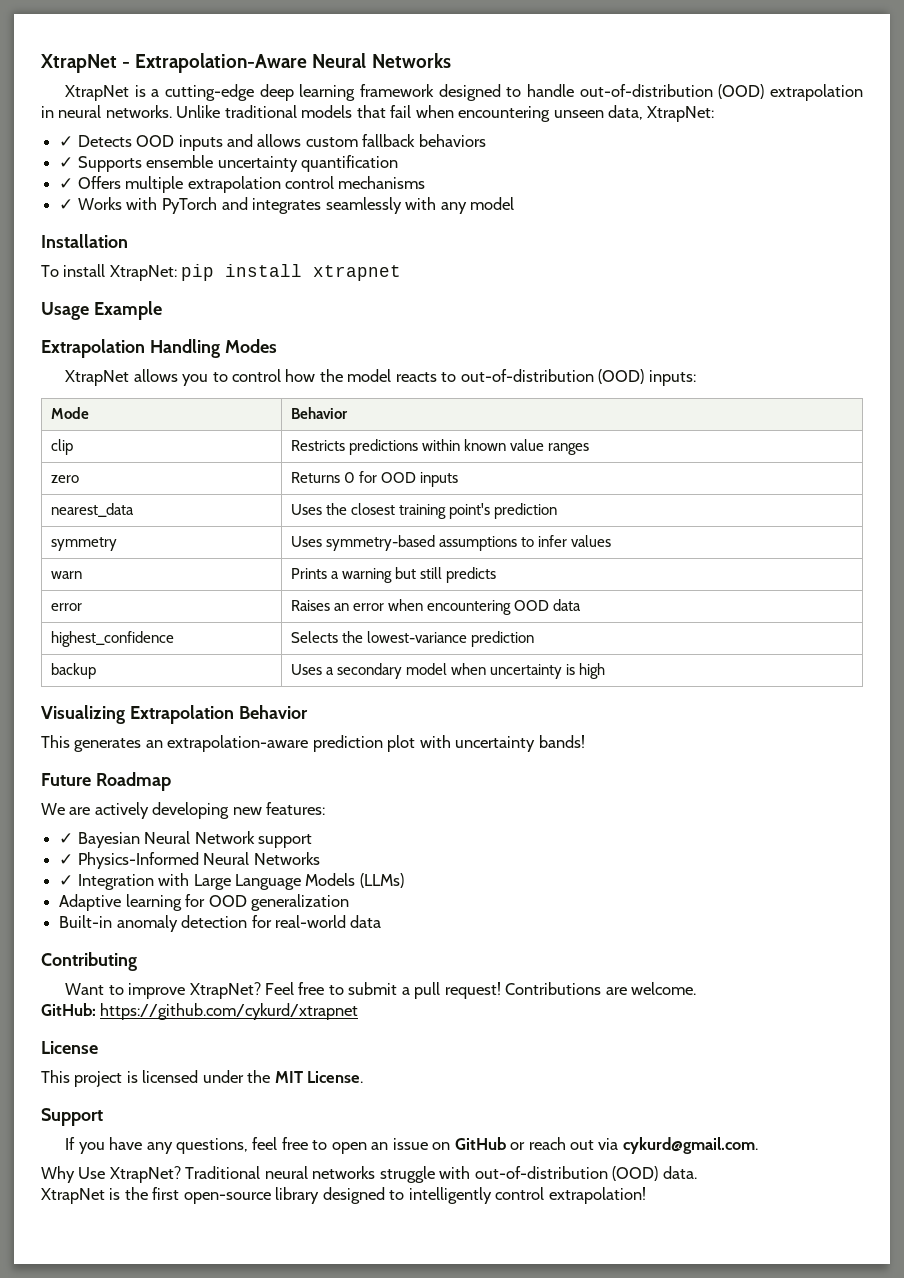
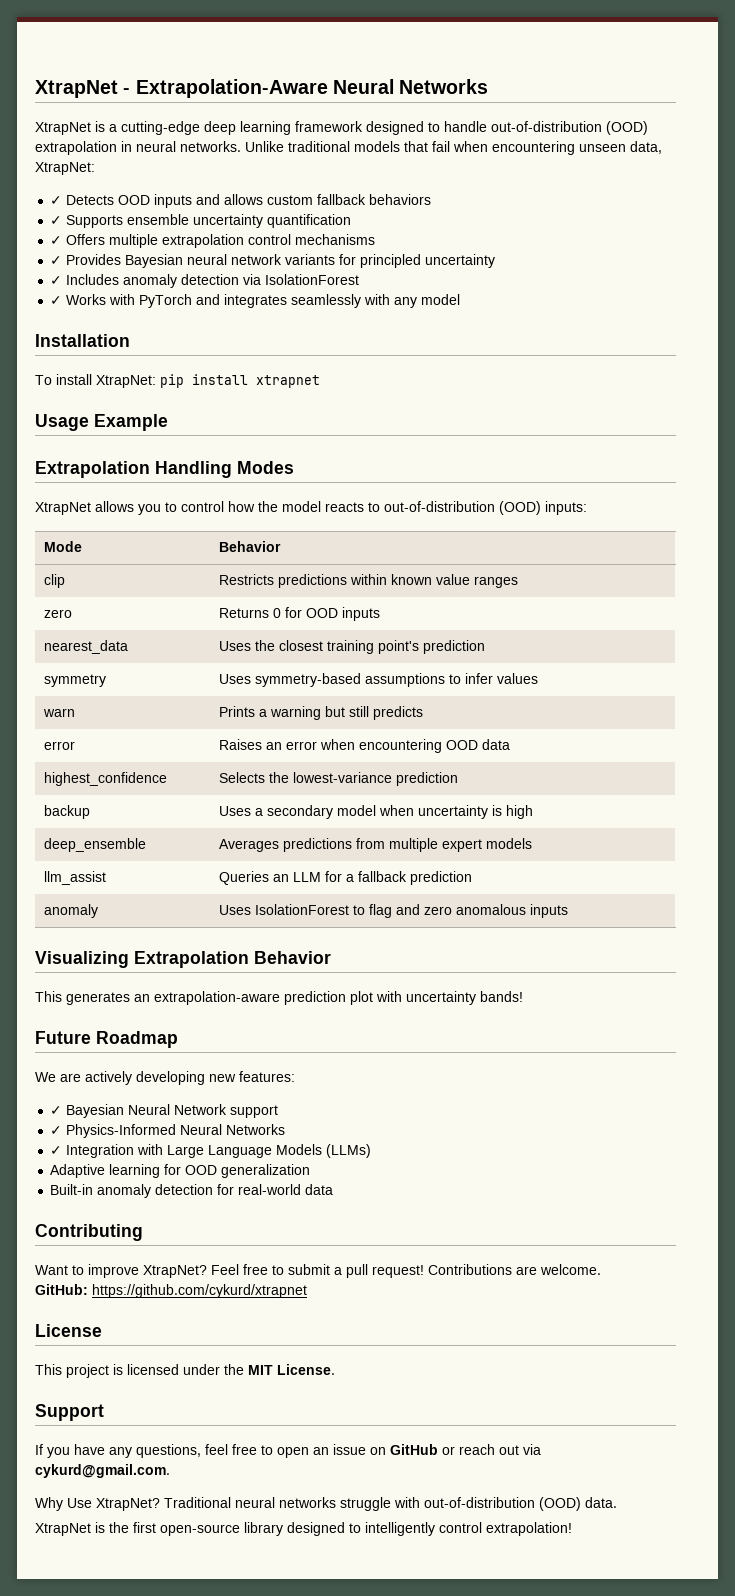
+ ✓ Provides Bayesian neural network variants for principled uncertainty
+ ✓ Includes anomaly detection via IsolationForest
+ deep_ensemble | Averages predictions from multiple expert models
+ llm_assist | Queries an LLM for a fallback prediction
+ anomaly | Uses IsolationForest to flag and zero anomalous inputs

